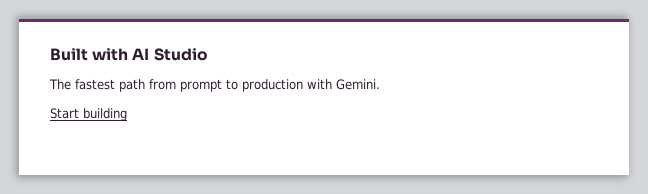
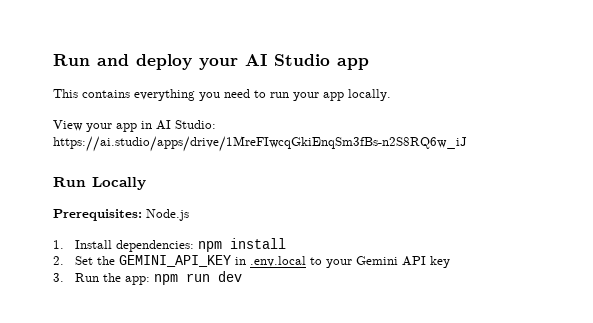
- Built with AI Studio
- The fastest path from prompt to production with Gemini.
- Start building
+ Run and deploy your AI Studio app
+ This contains everything you need to run your app locally.
+ View your app in AI Studio: https://ai.studio/apps/drive/1MreFIwcqGkiEnqSm3fBs-n2S8RQ6w_iJ
+ Run Locally
+ Prerequisites: Node.js
+ 1. Install dependencies: npm install
+ 2. Set the GEMINI_API_KEY in .env.local to your Gemini API key
+ 3. Run the app: npm run dev

